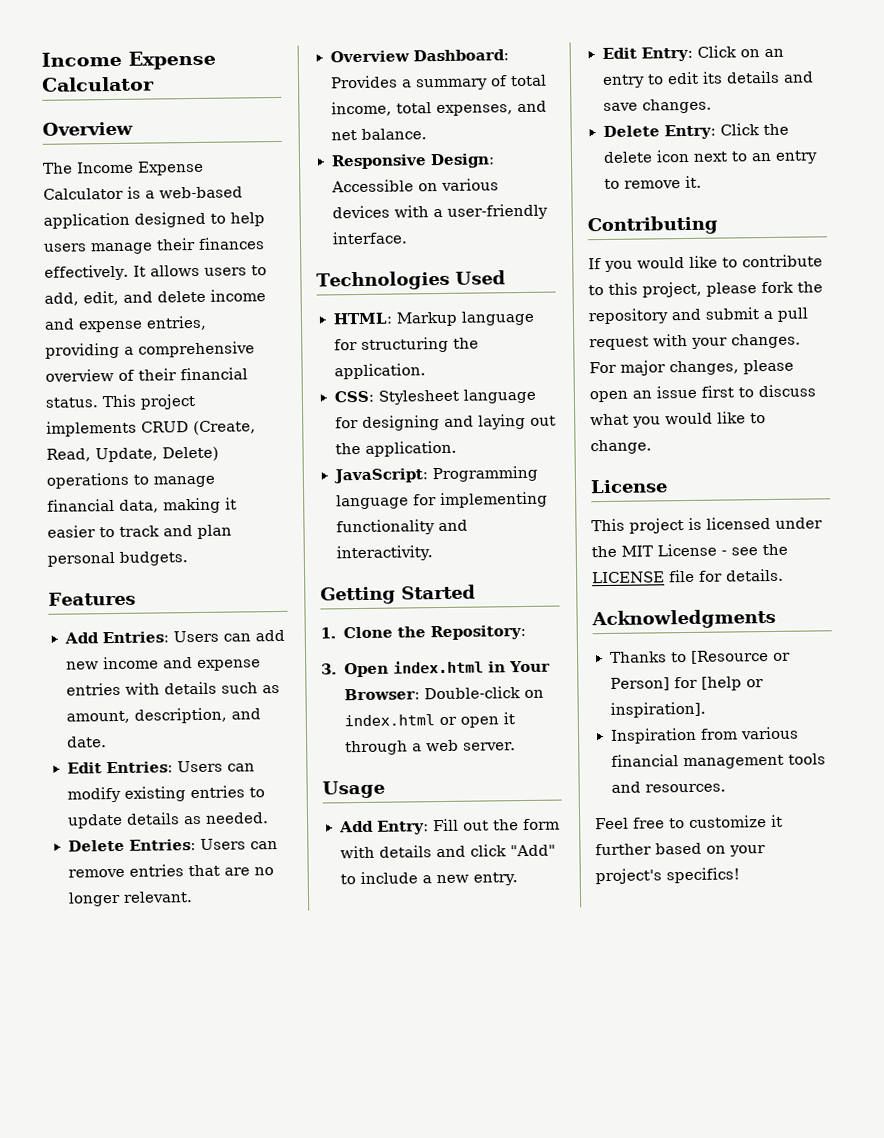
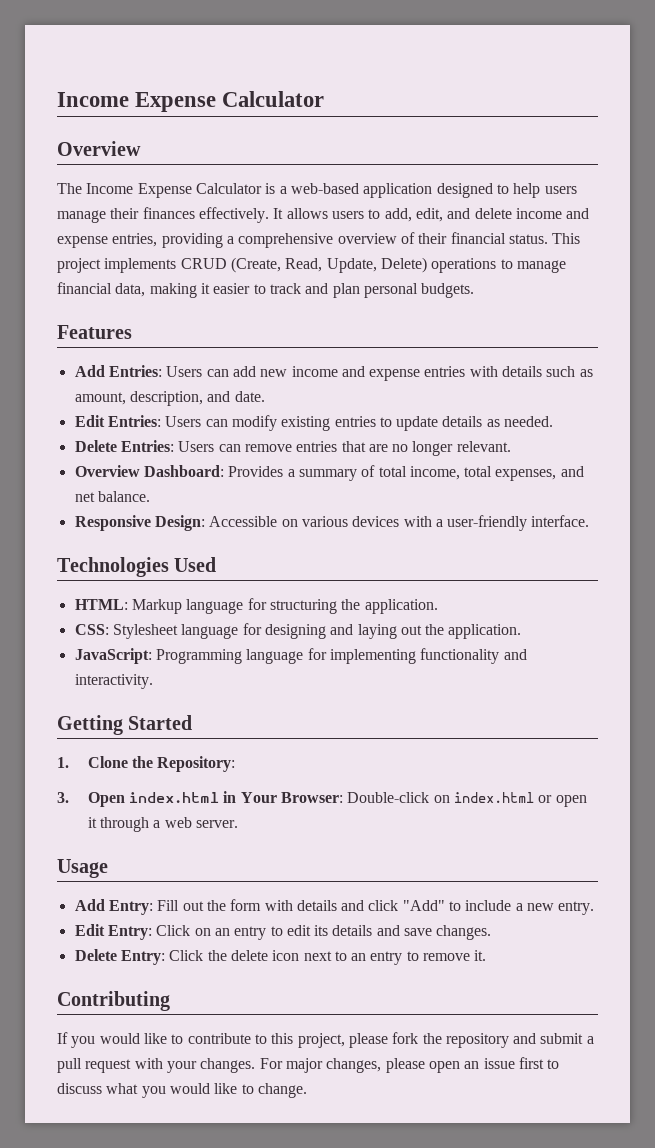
  For major changes, please open an issue first to discuss what you would like to change.
- License
- This project is licensed under the MIT License - see the LICENSE file for details.
- Acknowledgments
- Thanks to [Resource or Person] for [help or inspiration].
- Inspiration from various financial management tools and resources.
- Feel free to customize it further based on your project's specifics!

